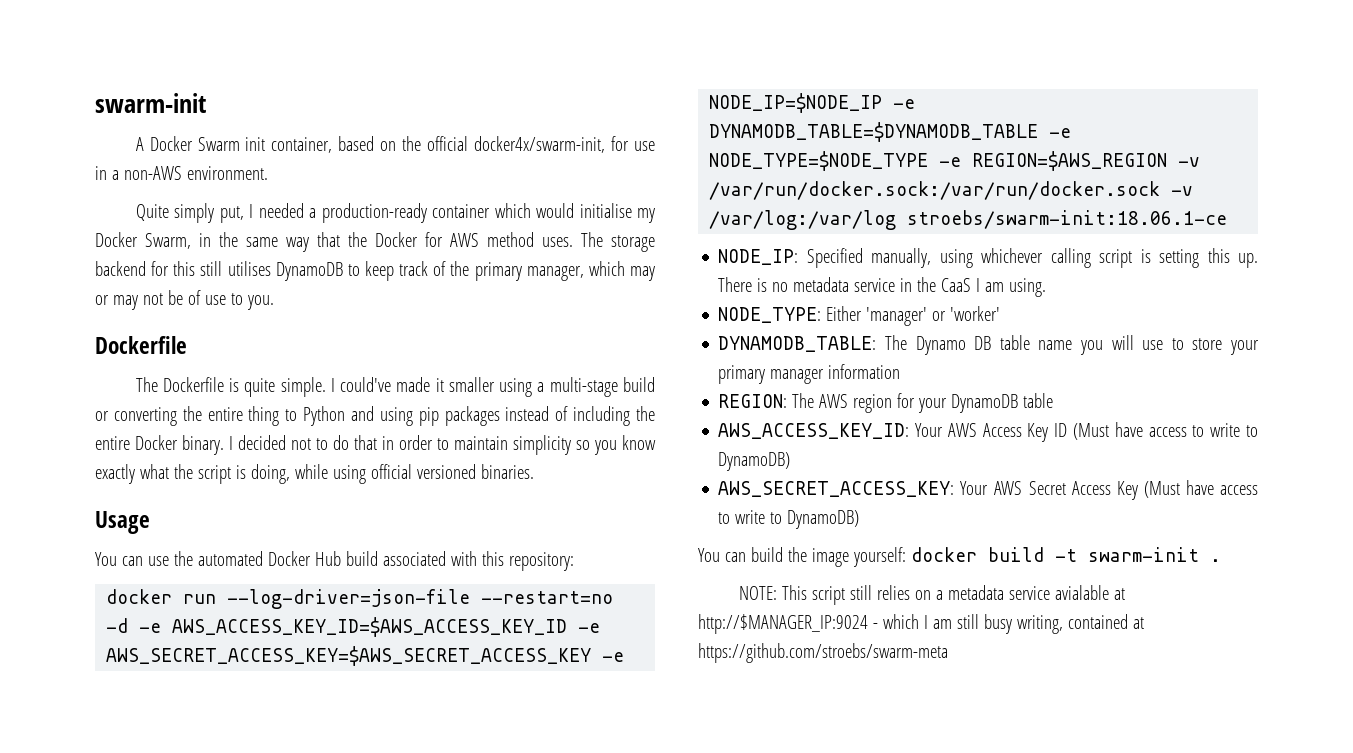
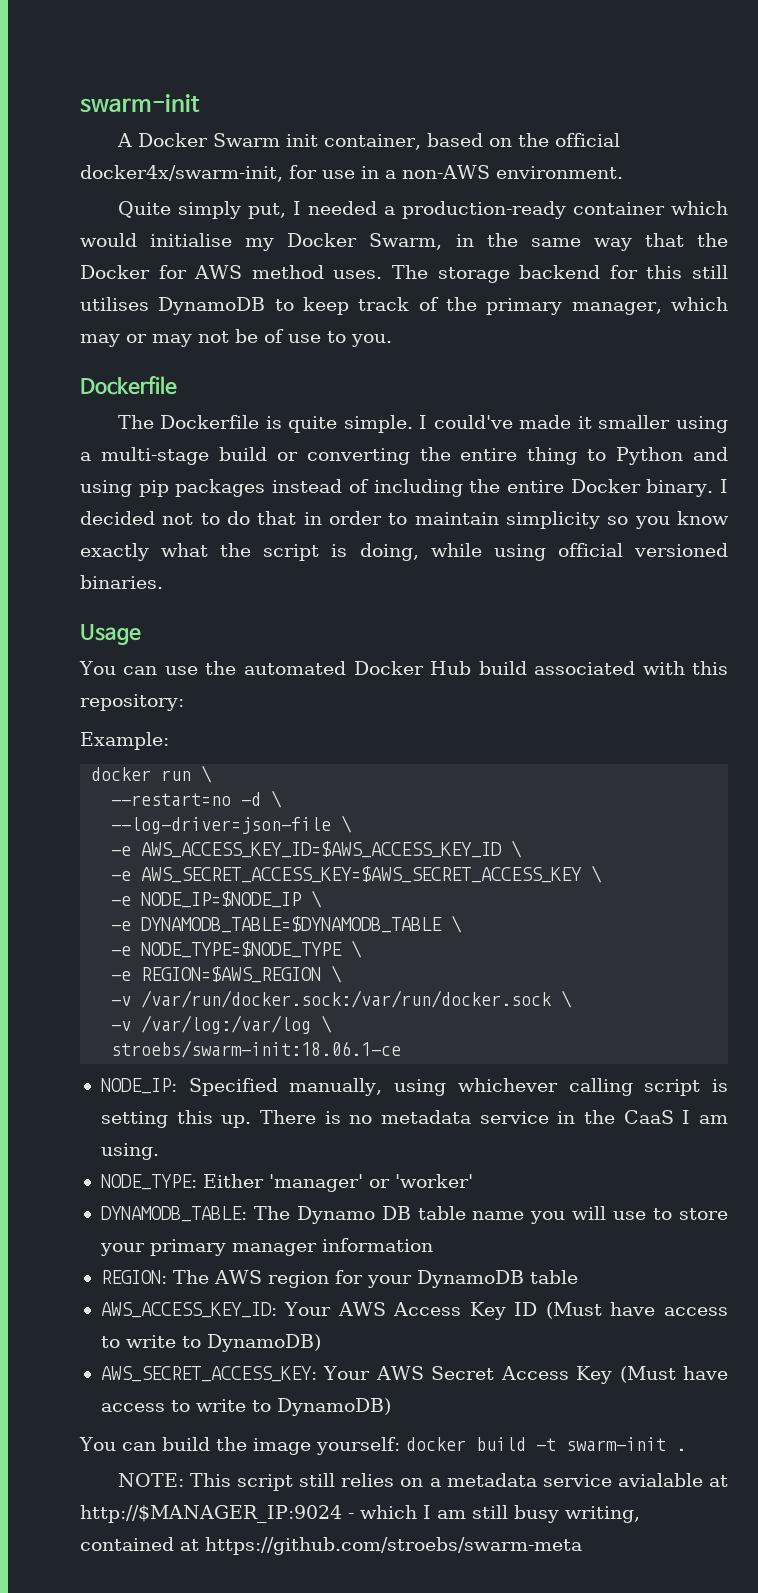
+ Example:
- docker run --log-driver=json-file --restart=no -d -e AWS_ACCESS_KEY_ID=$AWS_ACCESS_KEY_ID -e AWS_SECRET_ACCESS_KEY=$AWS_SECRET_ACCESS_KEY -e NODE_IP=$NODE_IP -e DYNAMODB_TABLE=$DYNAMODB_TABLE -e NODE_TYPE=$NODE_TYPE -e REGION=$AWS_REGION -v /var/run/docker.sock:/var/run/docker.sock -v /var/log:/var/log stroebs/swarm-init:18.06.1-ce
+ docker run \
+ --restart=no -d \
+ --log-driver=json-file \
+ -e AWS_ACCESS_KEY_ID=$AWS_ACCESS_KEY_ID \
+ -e AWS_SECRET_ACCESS_KEY=$AWS_SECRET_ACCESS_KEY \
+ -e NODE_IP=$NODE_IP \
+ -e DYNAMODB_TABLE=$DYNAMODB_TABLE \
+ -e NODE_TYPE=$NODE_TYPE \
+ -e REGION=$AWS_REGION \
+ -v /var/run/docker.sock:/var/run/docker.sock \
+ -v /var/log:/var/log \
+ stroebs/swarm-init:18.06.1-ce

